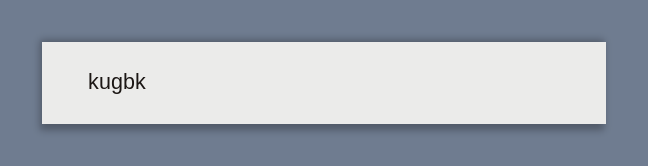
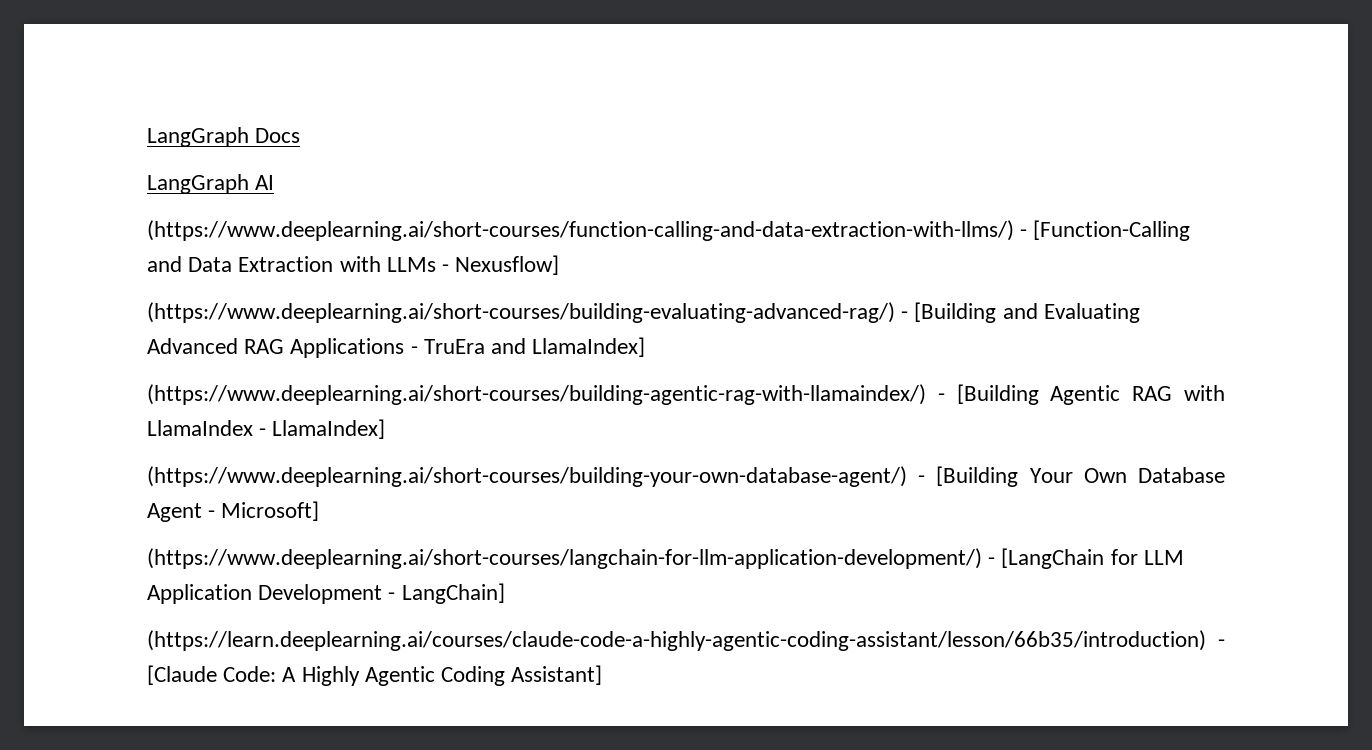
- kugbk
+ LangGraph Docs
+ LangGraph AI
+ (https://www.deeplearning.ai/short-courses/function-calling-and-data-extraction-with-llms/) - [Function-Calling and Data Extraction with LLMs - Nexusflow]
+ (https://www.deeplearning.ai/short-courses/building-evaluating-advanced-rag/) - [Building and Evaluating Advanced RAG Applications - TruEra and LlamaIndex]
+ (https://www.deeplearning.ai/short-courses/building-agentic-rag-with-llamaindex/) - [Building Agentic RAG with LlamaIndex - LlamaIndex]
+ (https://www.deeplearning.ai/short-courses/building-your-own-database-agent/) - [Building Your Own Database Agent - Microsoft]
+ (https://www.deeplearning.ai/short-courses/langchain-for-llm-application-development/) - [LangChain for LLM Application Development - LangChain]
+ (https://learn.deeplearning.ai/courses/claude-code-a-highly-agentic-coding-assistant/lesson/66b35/introduction) - [Claude Code: A Highly Agentic Coding Assistant]

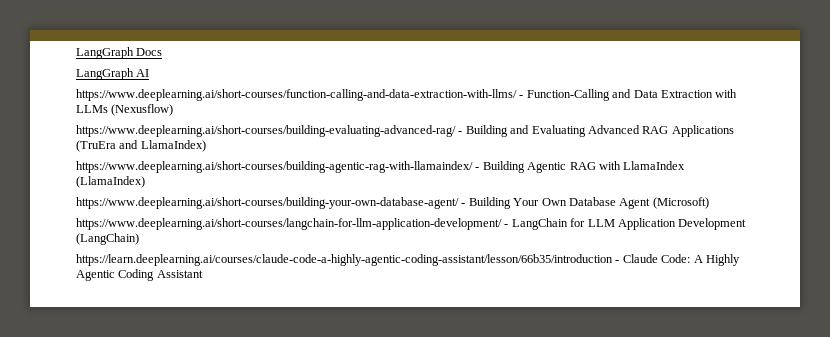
- (https://www.deeplearning.ai/short-courses/function-calling-and-data-extraction-with-llms/) - [Function-Calling and Data Extraction with LLMs - Nexusflow]
- (https://www.deeplearning.ai/short-courses/building-evaluating-advanced-rag/) - [Building and Evaluating Advanced RAG Applications - TruEra and LlamaIndex]
- (https://www.deeplearning.ai/short-courses/building-agentic-rag-with-llamaindex/) - [Building Agentic RAG with LlamaIndex - LlamaIndex]
- (https://www.deeplearning.ai/short-courses/building-your-own-database-agent/) - [Building Your Own Database Agent - Microsoft]
- (https://www.deeplearning.ai/short-courses/langchain-for-llm-application-development/) - [LangChain for LLM Application Development - LangChain]
- (https://learn.deeplearning.ai/courses/claude-code-a-highly-agentic-coding-assistant/lesson/66b35/introduction) - [Claude Code: A Highly Agentic Coding Assistant]
+ https://www.deeplearning.ai/short-courses/function-calling-and-data-extraction-with-llms/ - Function-Calling and Data Extraction with LLMs (Nexusflow)
+ https://www.deeplearning.ai/short-courses/building-evaluating-advanced-rag/ - Building and Evaluating Advanced RAG Applications (TruEra and LlamaIndex)
+ https://www.deeplearning.ai/short-courses/building-agentic-rag-with-llamaindex/ - Building Agentic RAG with LlamaIndex (LlamaIndex)
+ https://www.deeplearning.ai/short-courses/building-your-own-database-agent/ - Building Your Own Database Agent (Microsoft)
+ https://www.deeplearning.ai/short-courses/langchain-for-llm-application-development/ - LangChain for LLM Application Development (LangChain)
+ https://learn.deeplearning.ai/courses/claude-code-a-highly-agentic-coding-assistant/lesson/66b35/introduction - Claude Code: A Highly Agentic Coding Assistant

